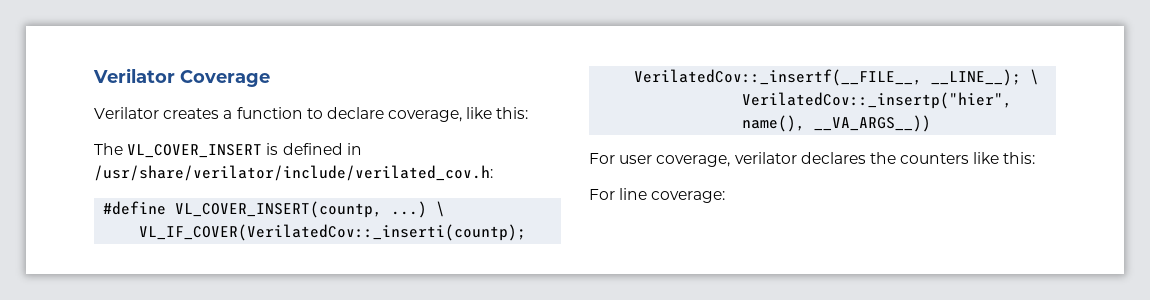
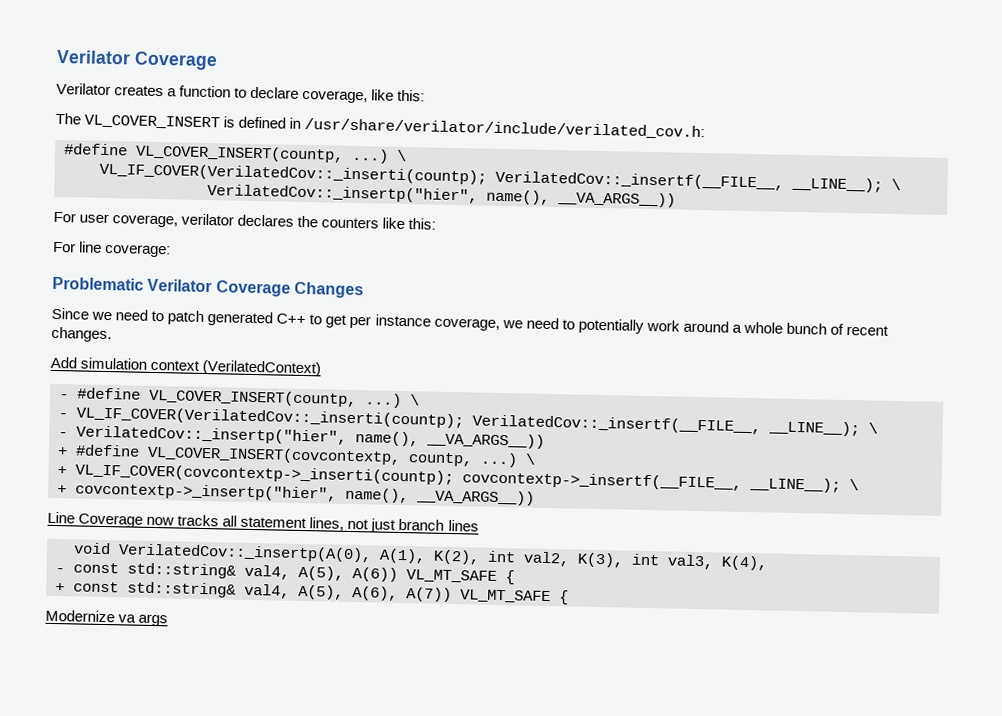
+ Problematic Verilator Coverage Changes
+ Since we need to patch generated C++ to get per instance coverage, we need to potentially work around a whole bunch of recent changes.
+ Add simulation context (VerilatedContext)
+ - #define VL_COVER_INSERT(countp, ...) \
+ - VL_IF_COVER(VerilatedCov::_inserti(countp); VerilatedCov::_insertf(__FILE__, __LINE__); \
+ - VerilatedCov::_insertp("hier", name(), __VA_ARGS__))
+ + #define VL_COVER_INSERT(covcontextp, countp, ...) \
+ + VL_IF_COVER(covcontextp->_inserti(countp); covcontextp->_insertf(__FILE__, __LINE__); \
+ + covcontextp->_insertp("hier", name(), __VA_ARGS__))
+ Line Coverage now tracks all statement lines, not just branch lines
+ void VerilatedCov::_insertp(A(0), A(1), K(2), int val2, K(3), int val3, K(4),
+ - const std::string& val4, A(5), A(6)) VL_MT_SAFE {
+ + const std::string& val4, A(5), A(6), A(7)) VL_MT_SAFE {
+ Modernize va args

